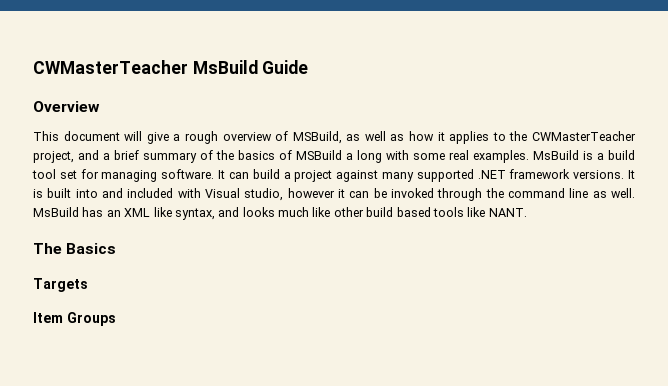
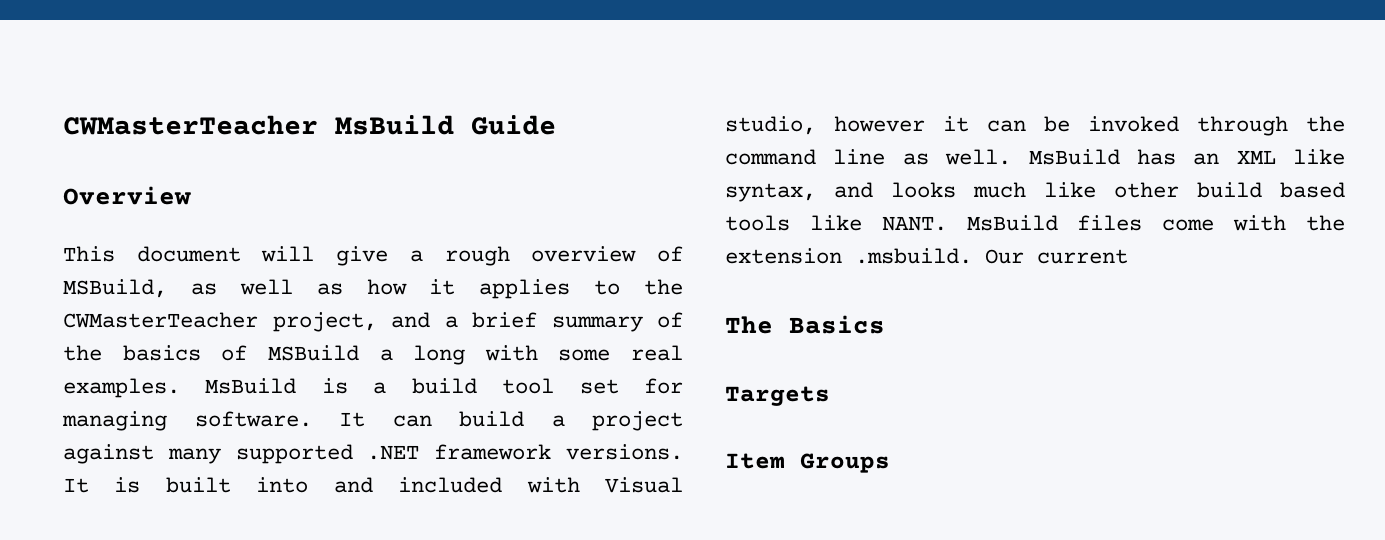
+ MsBuild files come with the extension .msbuild. Our current

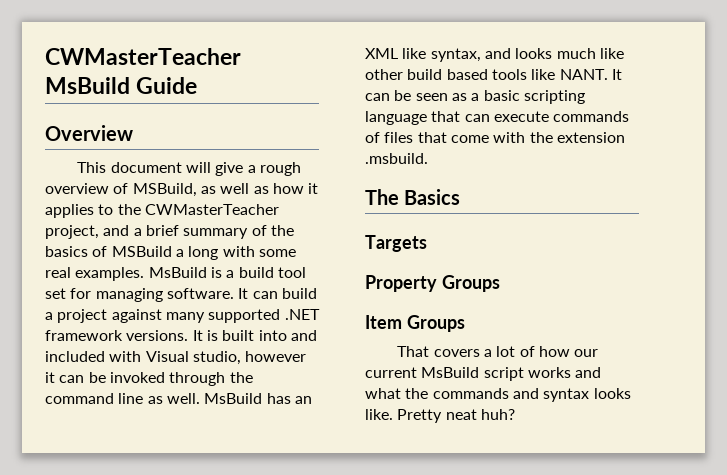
- MsBuild files come with the extension .msbuild. Our current
+ It can be seen as a basic scripting language that can execute commands of files that come with the extension .msbuild.
+ Property Groups
+ That covers a lot of how our current MsBuild script works and what the commands and syntax looks like. Pretty neat huh?

